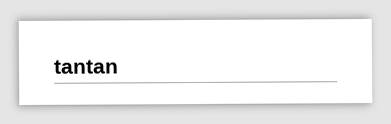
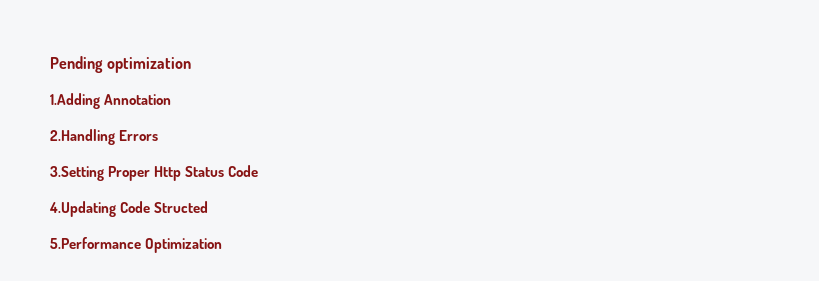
- tantan
+ Pending optimization
+ 1.Adding Annotation
+ 2.Handling Errors
+ 3.Setting Proper Http Status Code
+ 4.Updating Code Structed
+ 5.Performance Optimization

